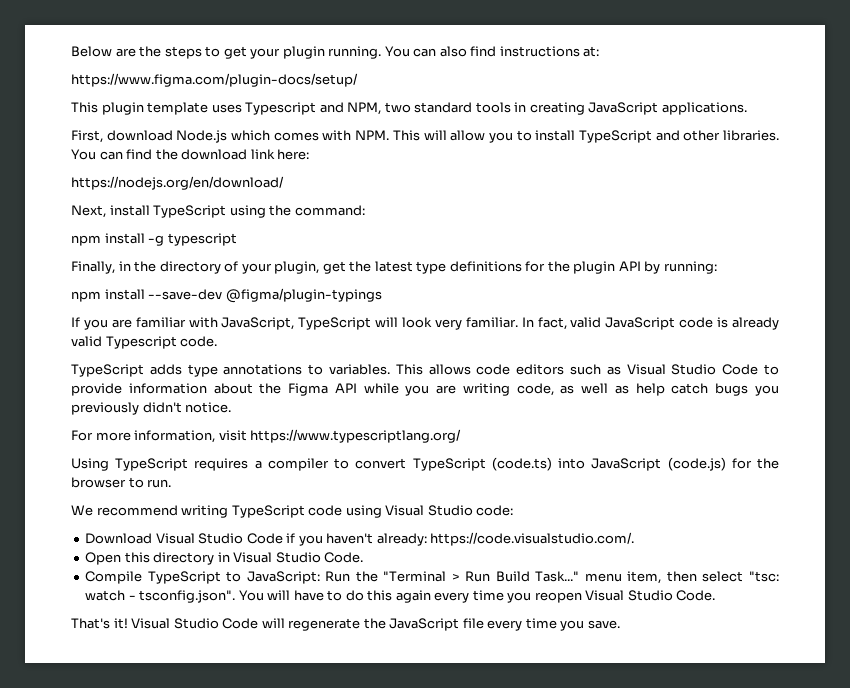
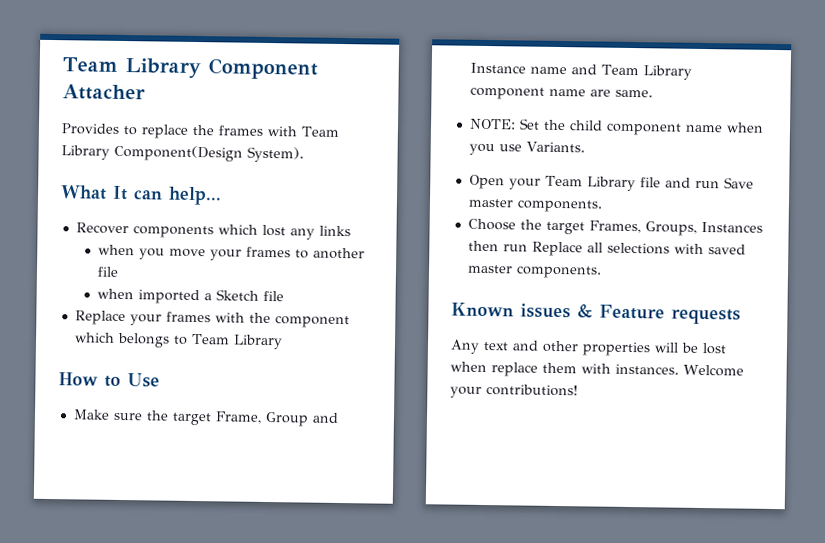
- Below are the steps to get your plugin running. You can also find instructions at:
- https://www.figma.com/plugin-docs/setup/
- This plugin template uses Typescript and NPM, two standard tools in creating JavaScript applications.
- First, download Node.js which comes with NPM. This will allow you to install TypeScript and other libraries. You can find the download link here:
- https://nodejs.org/en/download/
- Next, install TypeScript using the command:
- npm install -g typescript
- Finally, in the directory of your plugin, get the latest type definitions for the plugin API by running:
- npm install --save-dev @figma/plugin-typings
- If you are familiar with JavaScript, TypeScript will look very familiar. In fact, valid JavaScript code is already valid Typescript code.
- TypeScript adds type annotations to variables. This allows code editors such as Visual Studio Code to provide information about the Figma API while you are writing code, as well as help catch bugs you previously didn't notice.
- For more information, visit https://www.typescriptlang.org/
- Using TypeScript requires a compiler to convert TypeScript (code.ts) into JavaScript (code.js) for the browser to run.
- We recommend writing TypeScript code using Visual Studio code:
- Download Visual Studio Code if you haven't already: https://code.visualstudio.com/.
- Open this directory in Visual Studio Code.
- Compile TypeScript to JavaScript: Run the "Terminal > Run Build Task..." menu item, then select "tsc: watch - tsconfig.json". You will have to do this again every time you reopen Visual Studio Code.
- That's it! Visual Studio Code will regenerate the JavaScript file every time you save.
+ Team Library Component Attacher
+ Provides to replace the frames with Team Library Component(Design System).
+ What It can help...
+ Recover components which lost any links
+ when you move your frames to another file
+ when imported a Sketch file
+ Replace your frames with the component which belongs to Team Library
+ How to Use
+ Make sure the target Frame, Group and Instance name and Team Library component name are same.
+ NOTE: Set the child component name when you use Variants.
+ Open your Team Library file and run Save master components.
+ Choose the target Frames, Groups, Instances then run Replace all selections with saved master components.
+ Known issues & Feature requests
+ Any text and other properties will be lost when replace them with instances. Welcome your contributions!

